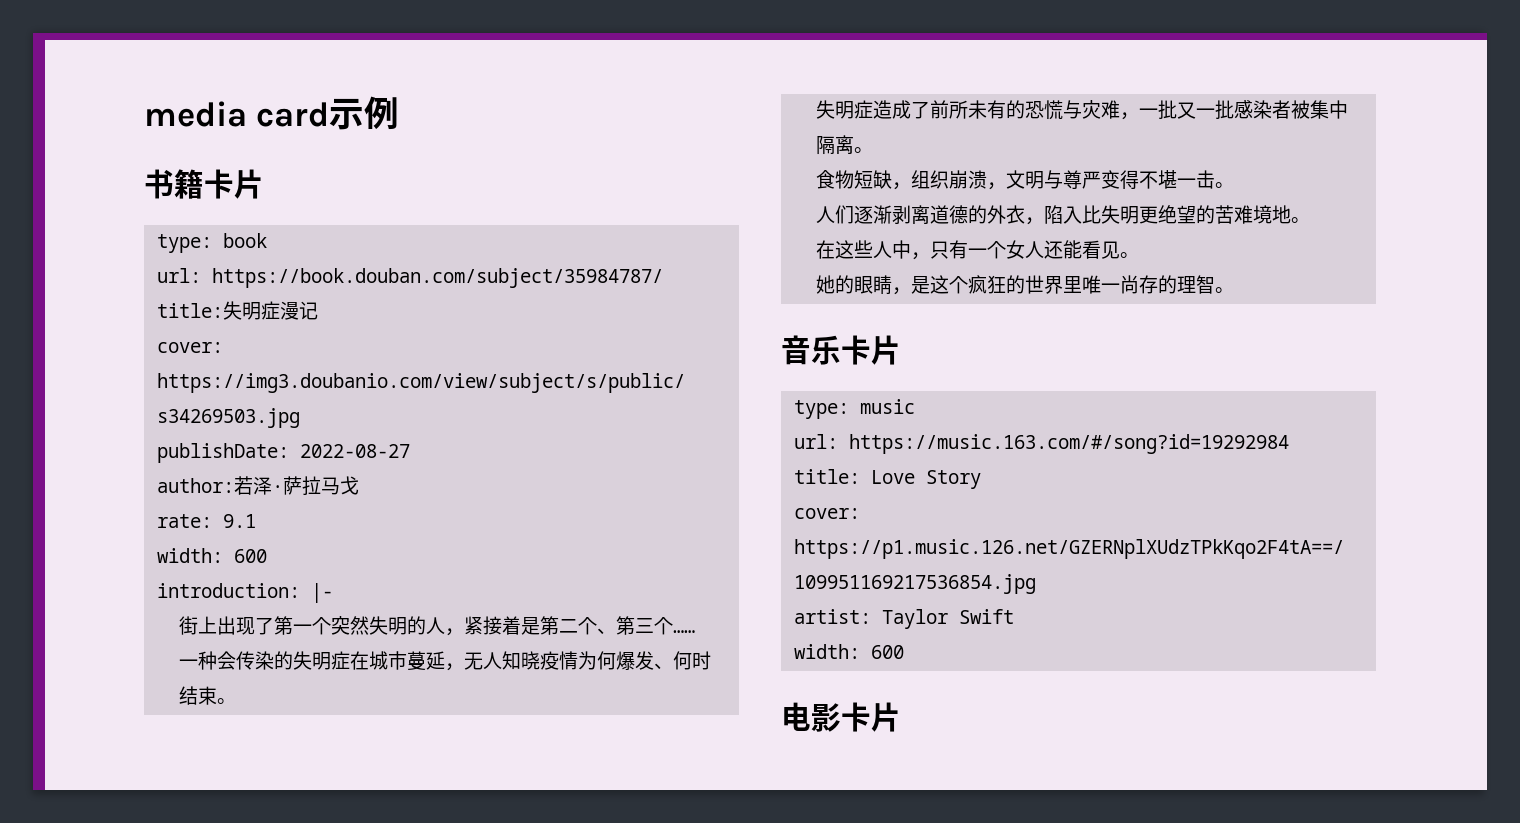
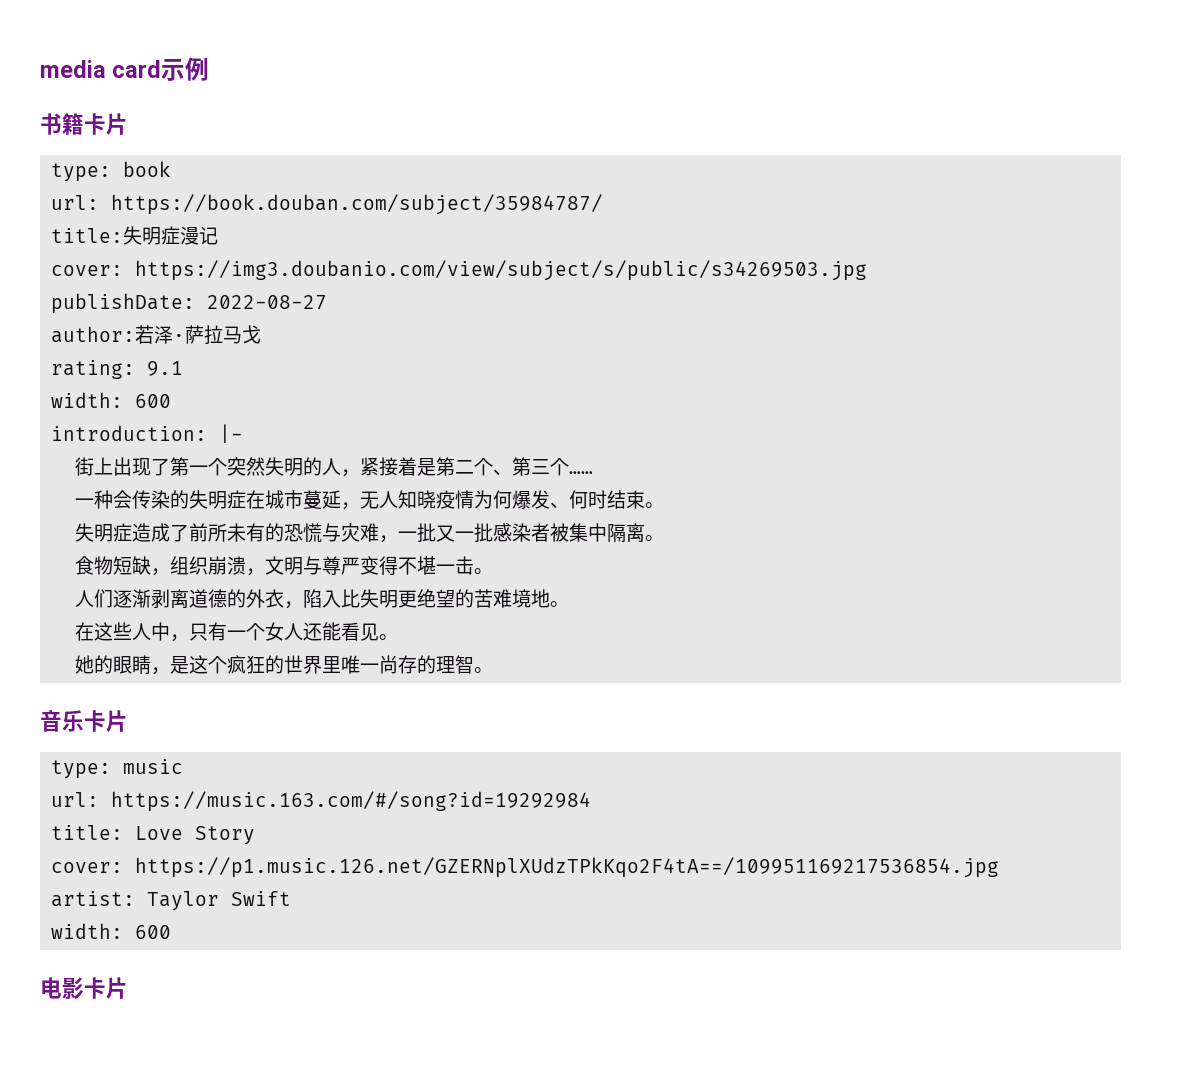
- rate: 9.1
+ rating: 9.1

